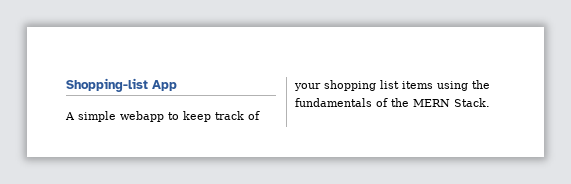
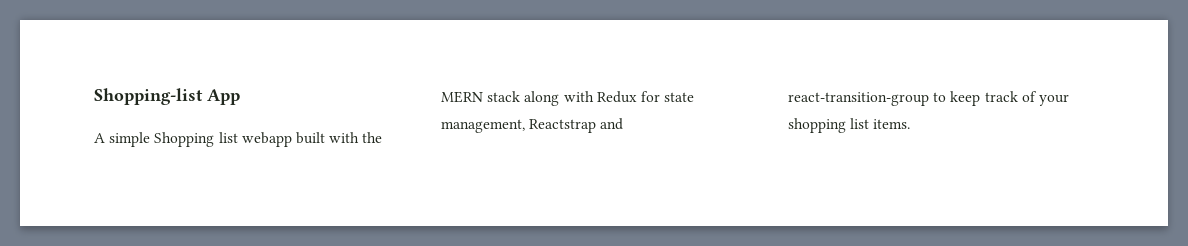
- A simple webapp to keep track of your shopping list items using the fundamentals of the MERN Stack.
+ A simple Shopping list webapp built with the MERN stack along with Redux for state management, Reactstrap and react-transition-group to keep track of your shopping list items.

